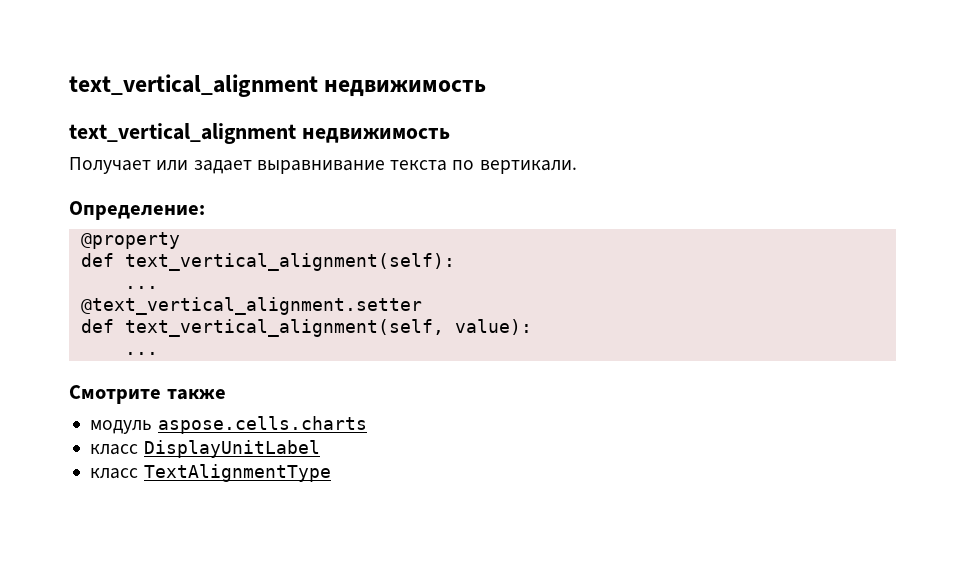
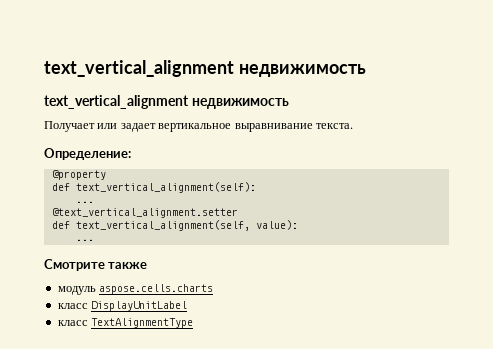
- Получает или задает выравнивание текста по вертикали.
+ Получает или задает вертикальное выравнивание текста.

